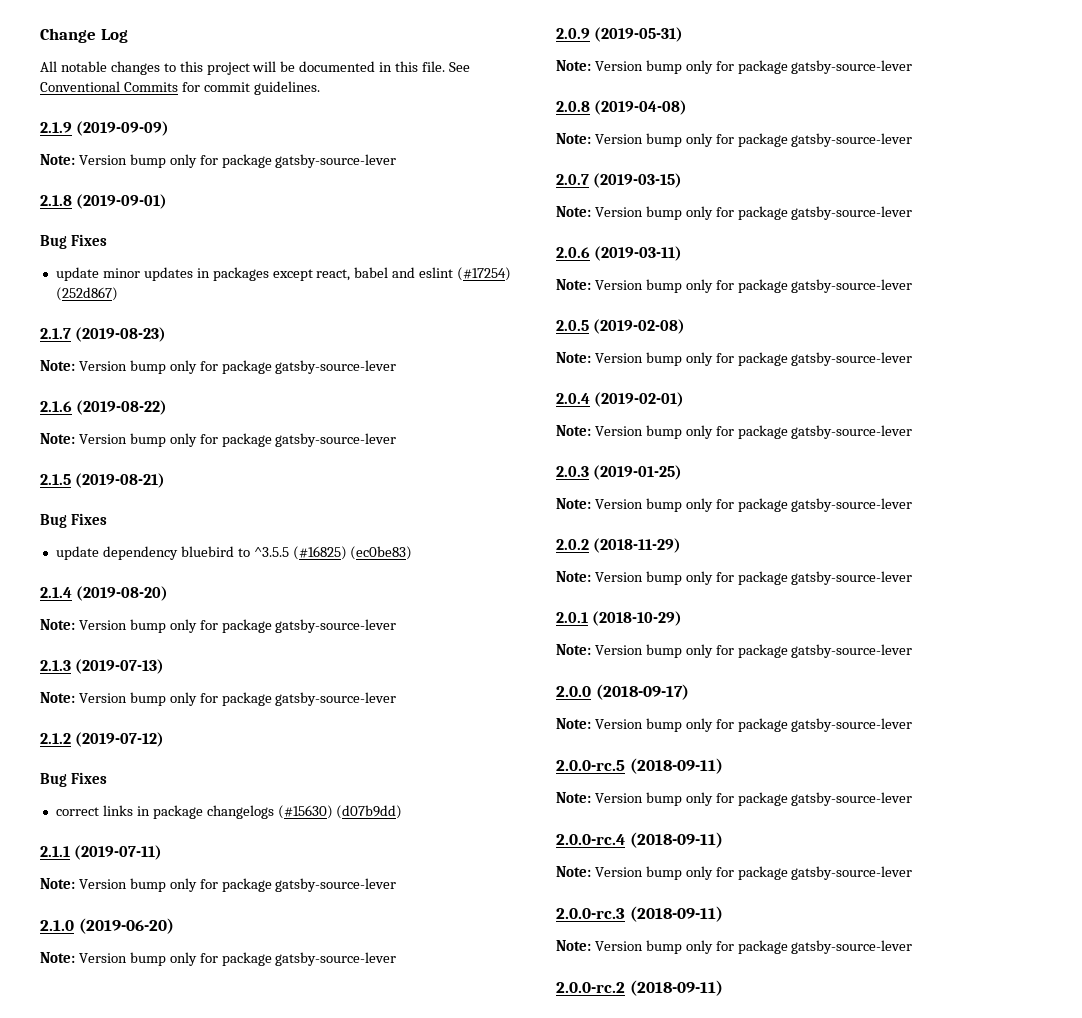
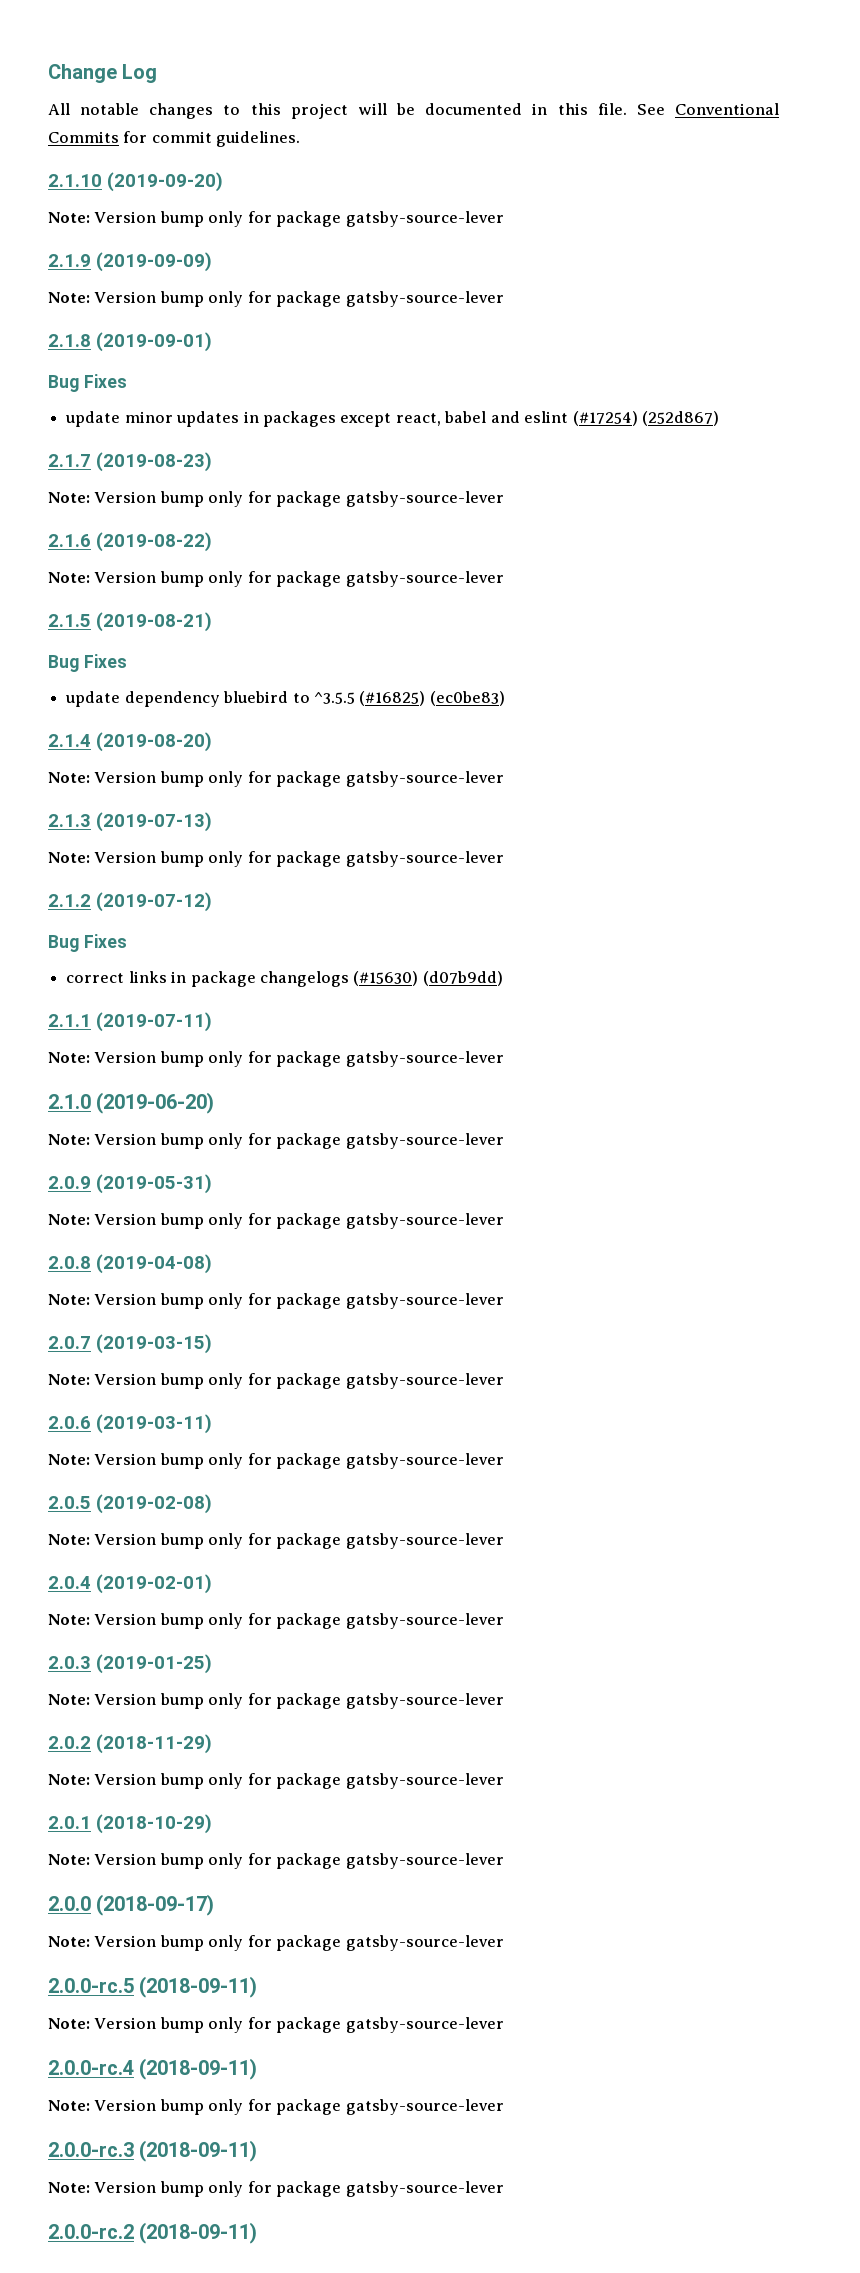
+ 2.1.10 (2019-09-20)
+ Note: Version bump only for package gatsby-source-lever

